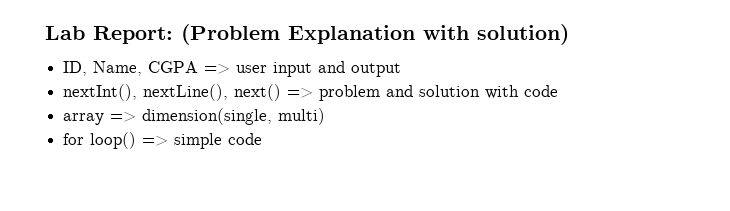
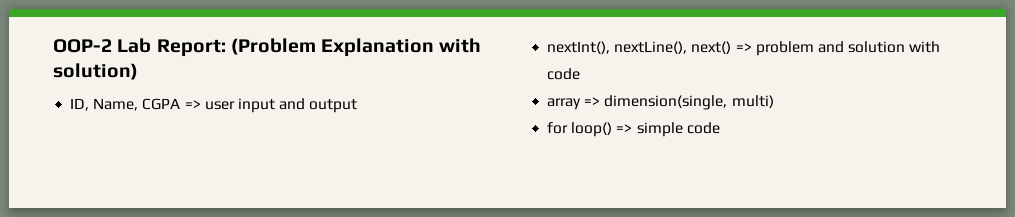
- Lab Report: (Problem Explanation with solution)
+ OOP-2 Lab Report: (Problem Explanation with solution)

